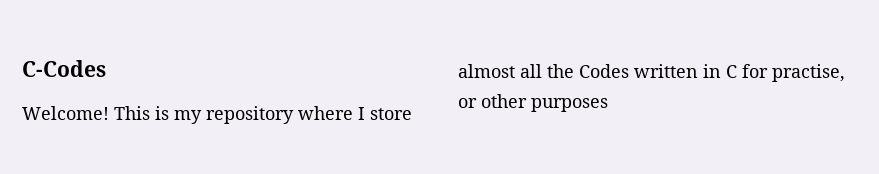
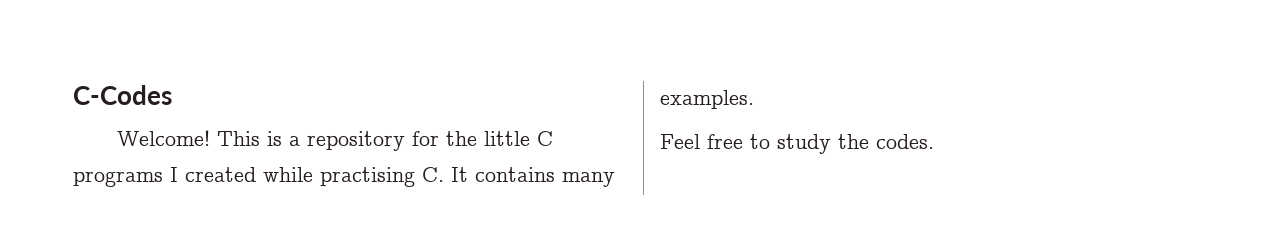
- This is my repository where I store almost all the Codes written in C for practise, or other purposes
+ This is a repository for the little C programs I created while practising C. It contains many examples.
+ Feel free to study the codes.

